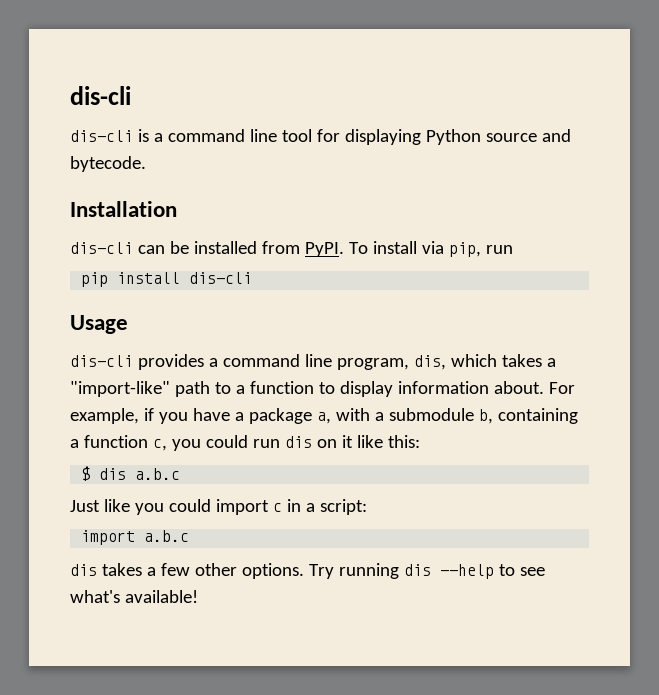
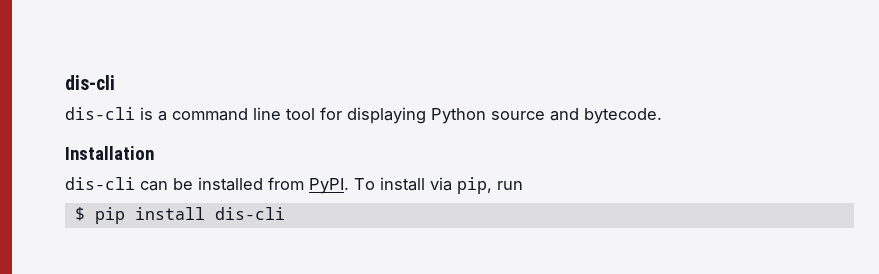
- pip install dis-cli
+ $ pip install dis-cli
- Usage
- dis-cli provides a command line program, dis, which takes a "import-like" path to a function to display information about. For example, if you have a package a, with a submodule b, containing a function c, you could run dis on it like this:
- $ dis a.b.c
- Just like you could import c in a script:
- import a.b.c
- dis takes a few other options. Try running dis --help to see what's available!

